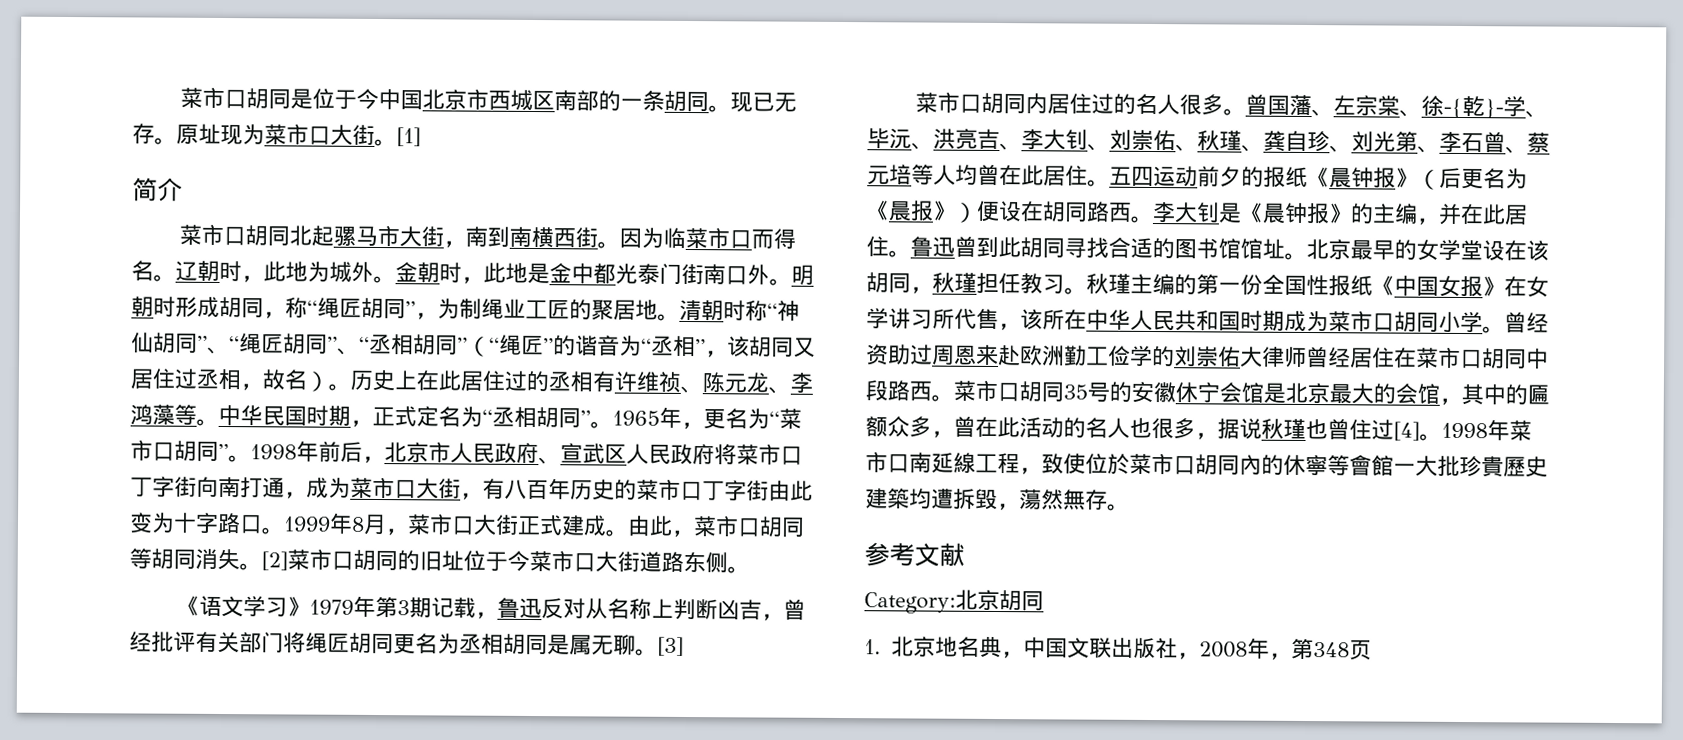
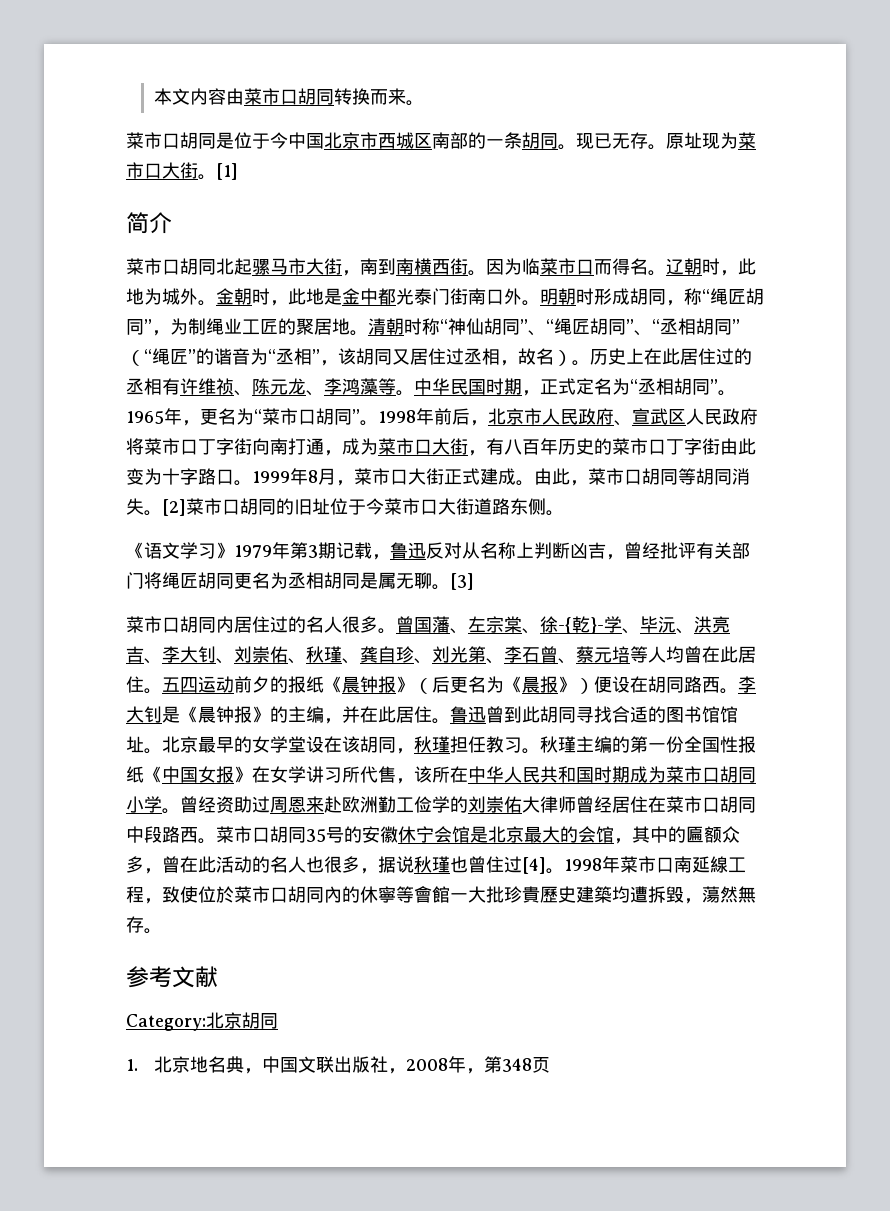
+ 本文内容由菜市口胡同转换而来。

